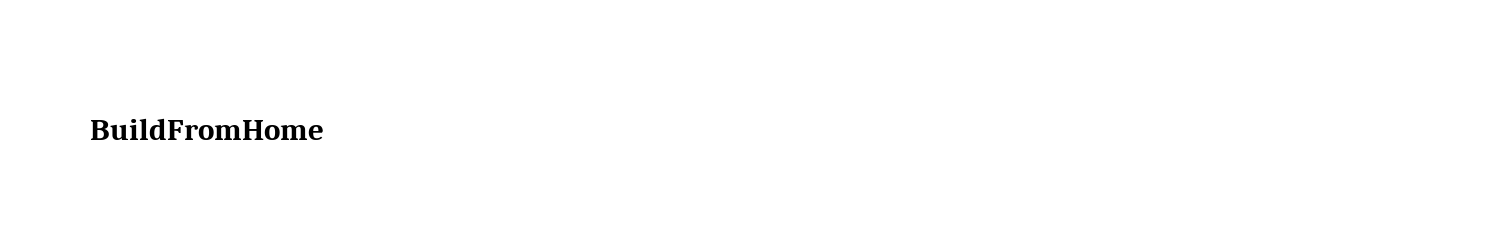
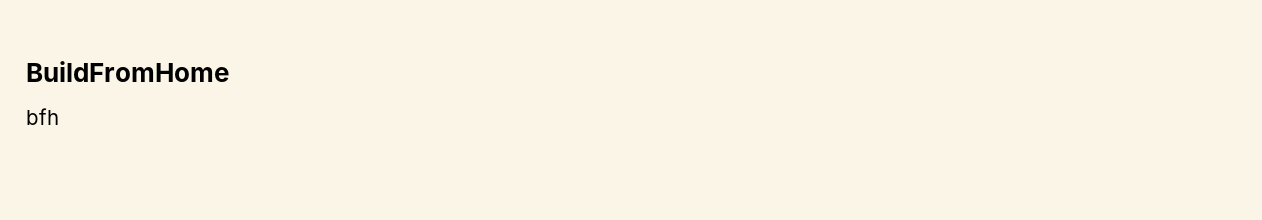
+ bfh

